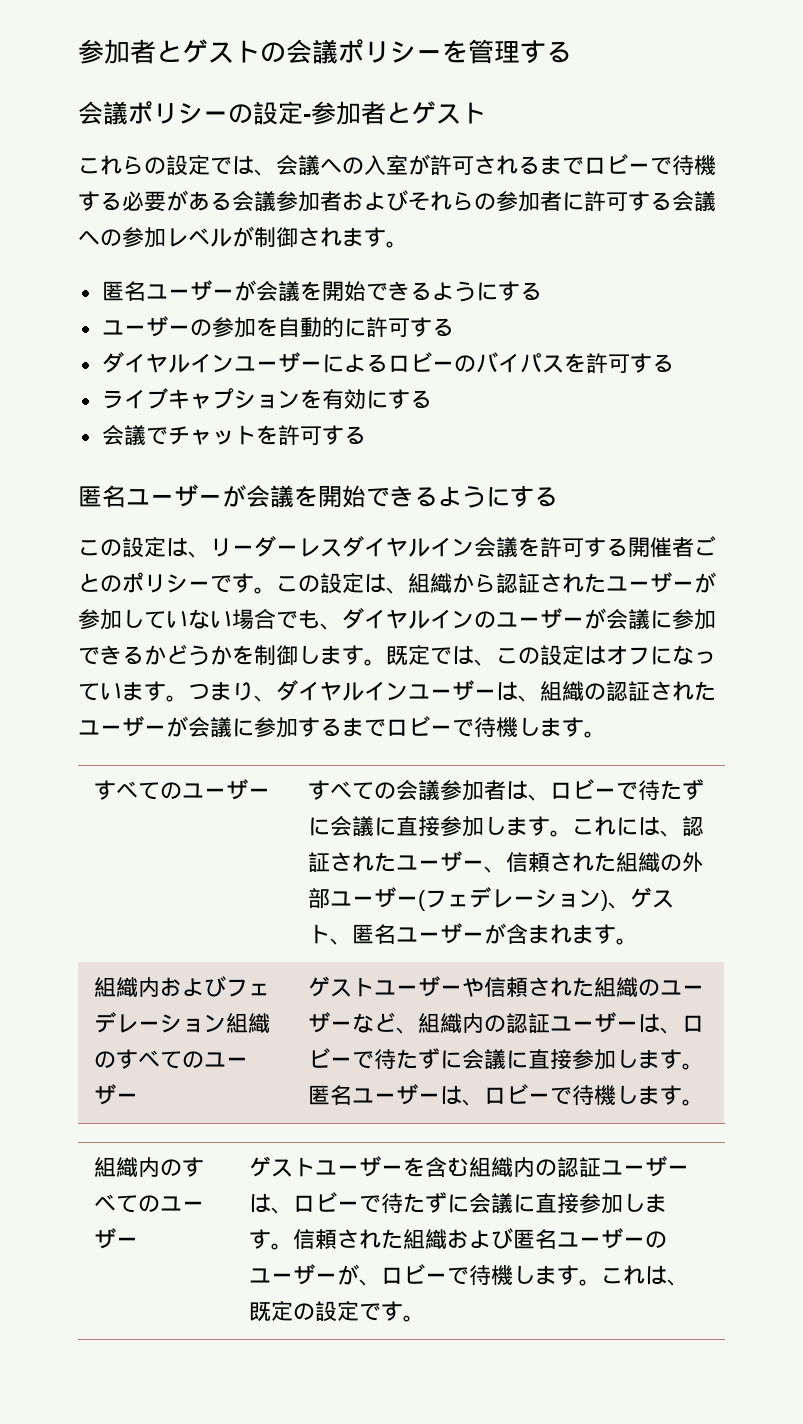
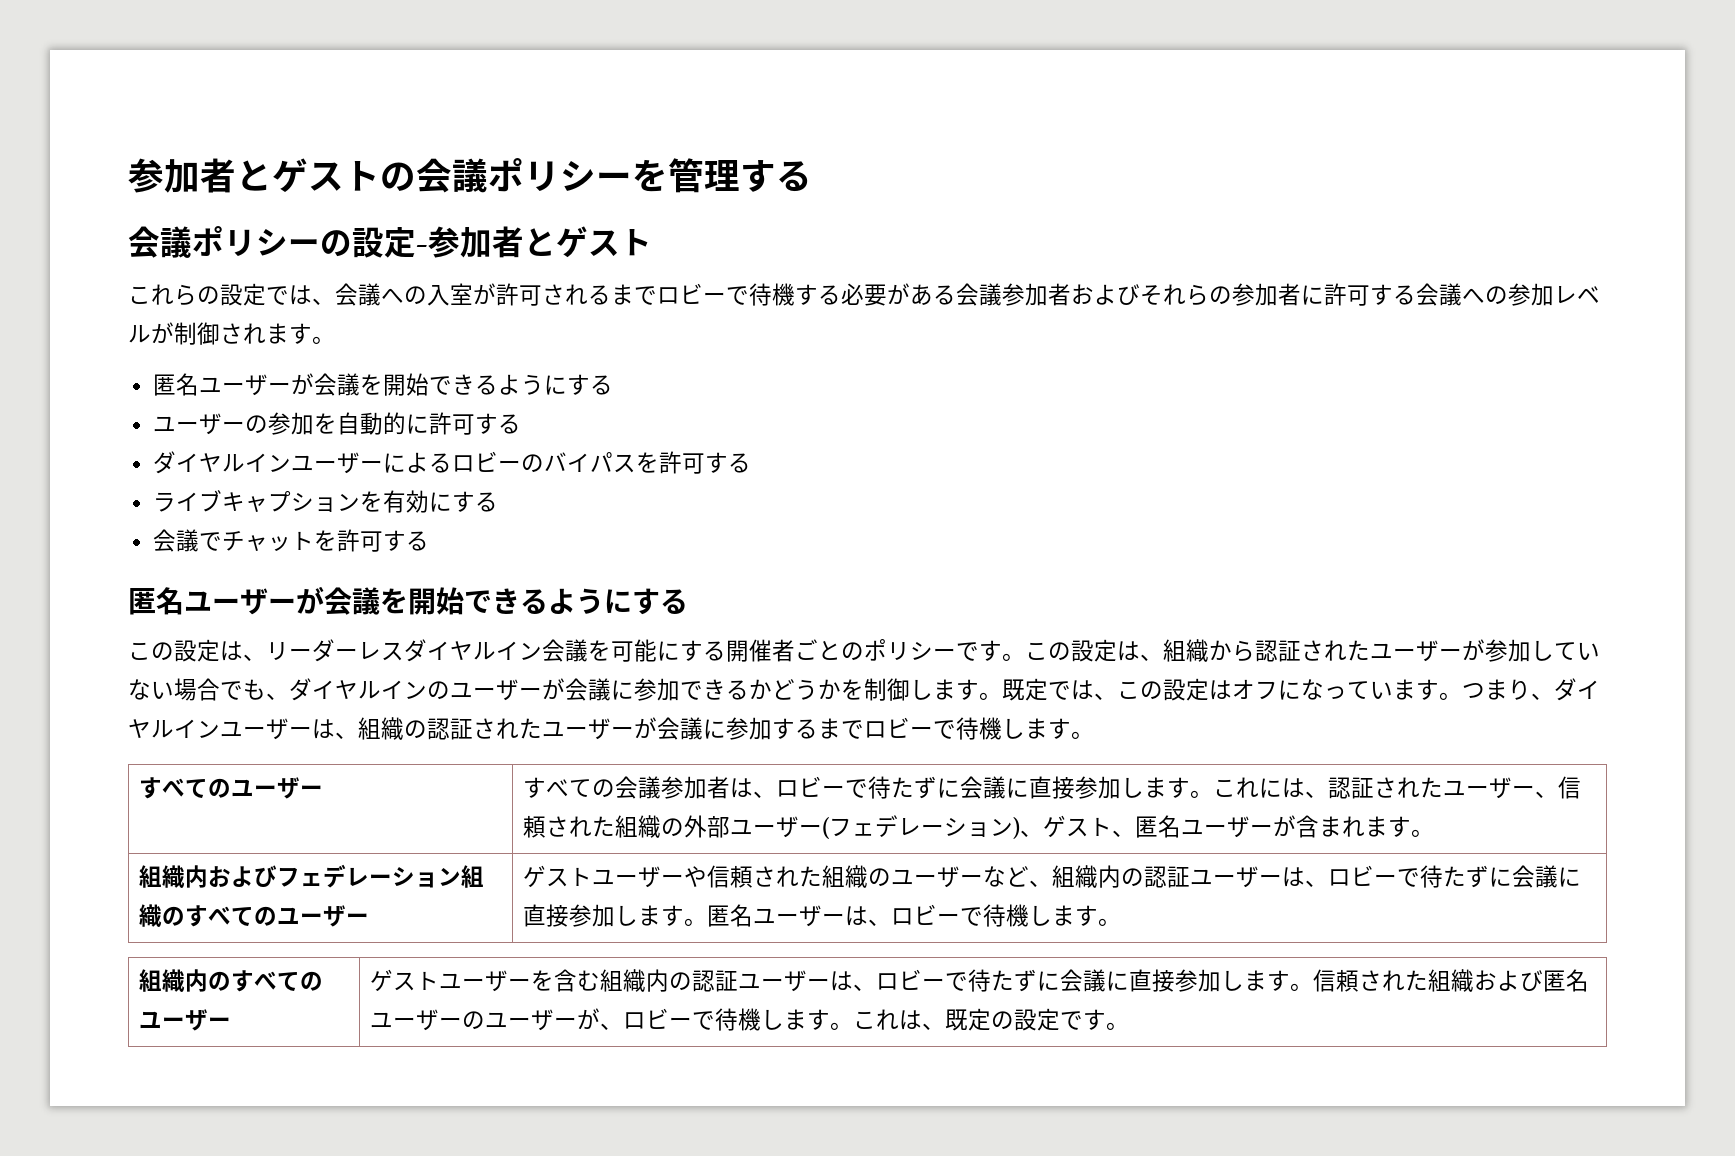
- この設定は、リーダーレスダイヤルイン会議を許可する開催者ごとのポリシーです。
+ この設定は、リーダーレスダイヤルイン会議を可能にする開催者ごとのポリシーです。

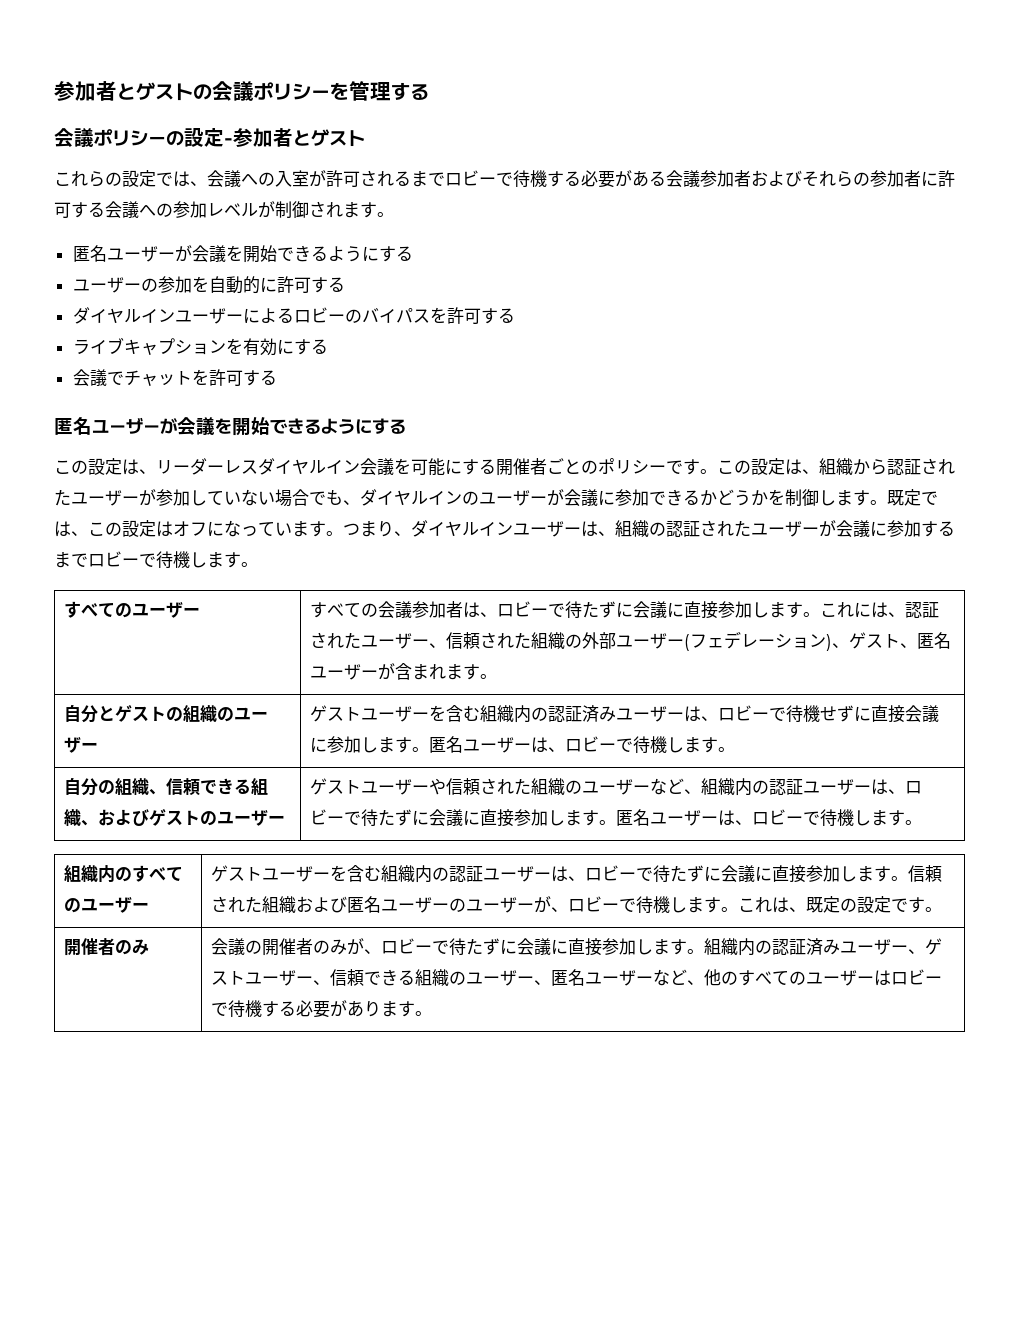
- 組織内およびフェデレーション組織のすべてのユーザー
+ 自分とゲストの組織のユーザー | ゲストユーザーを含む組織内の認証済みユーザーは、ロビーで待機せずに直接会議に参加します。匿名ユーザーは、ロビーで待機します。
+ 自分の組織、信頼できる組織、およびゲストのユーザー
+ 開催者のみ | 会議の開催者のみが、ロビーで待たずに会議に直接参加します。組織内の認証済みユーザー、ゲストユーザー、信頼できる組織のユーザー、匿名ユーザーなど、他のすべてのユーザーはロビーで待機する必要があります。

